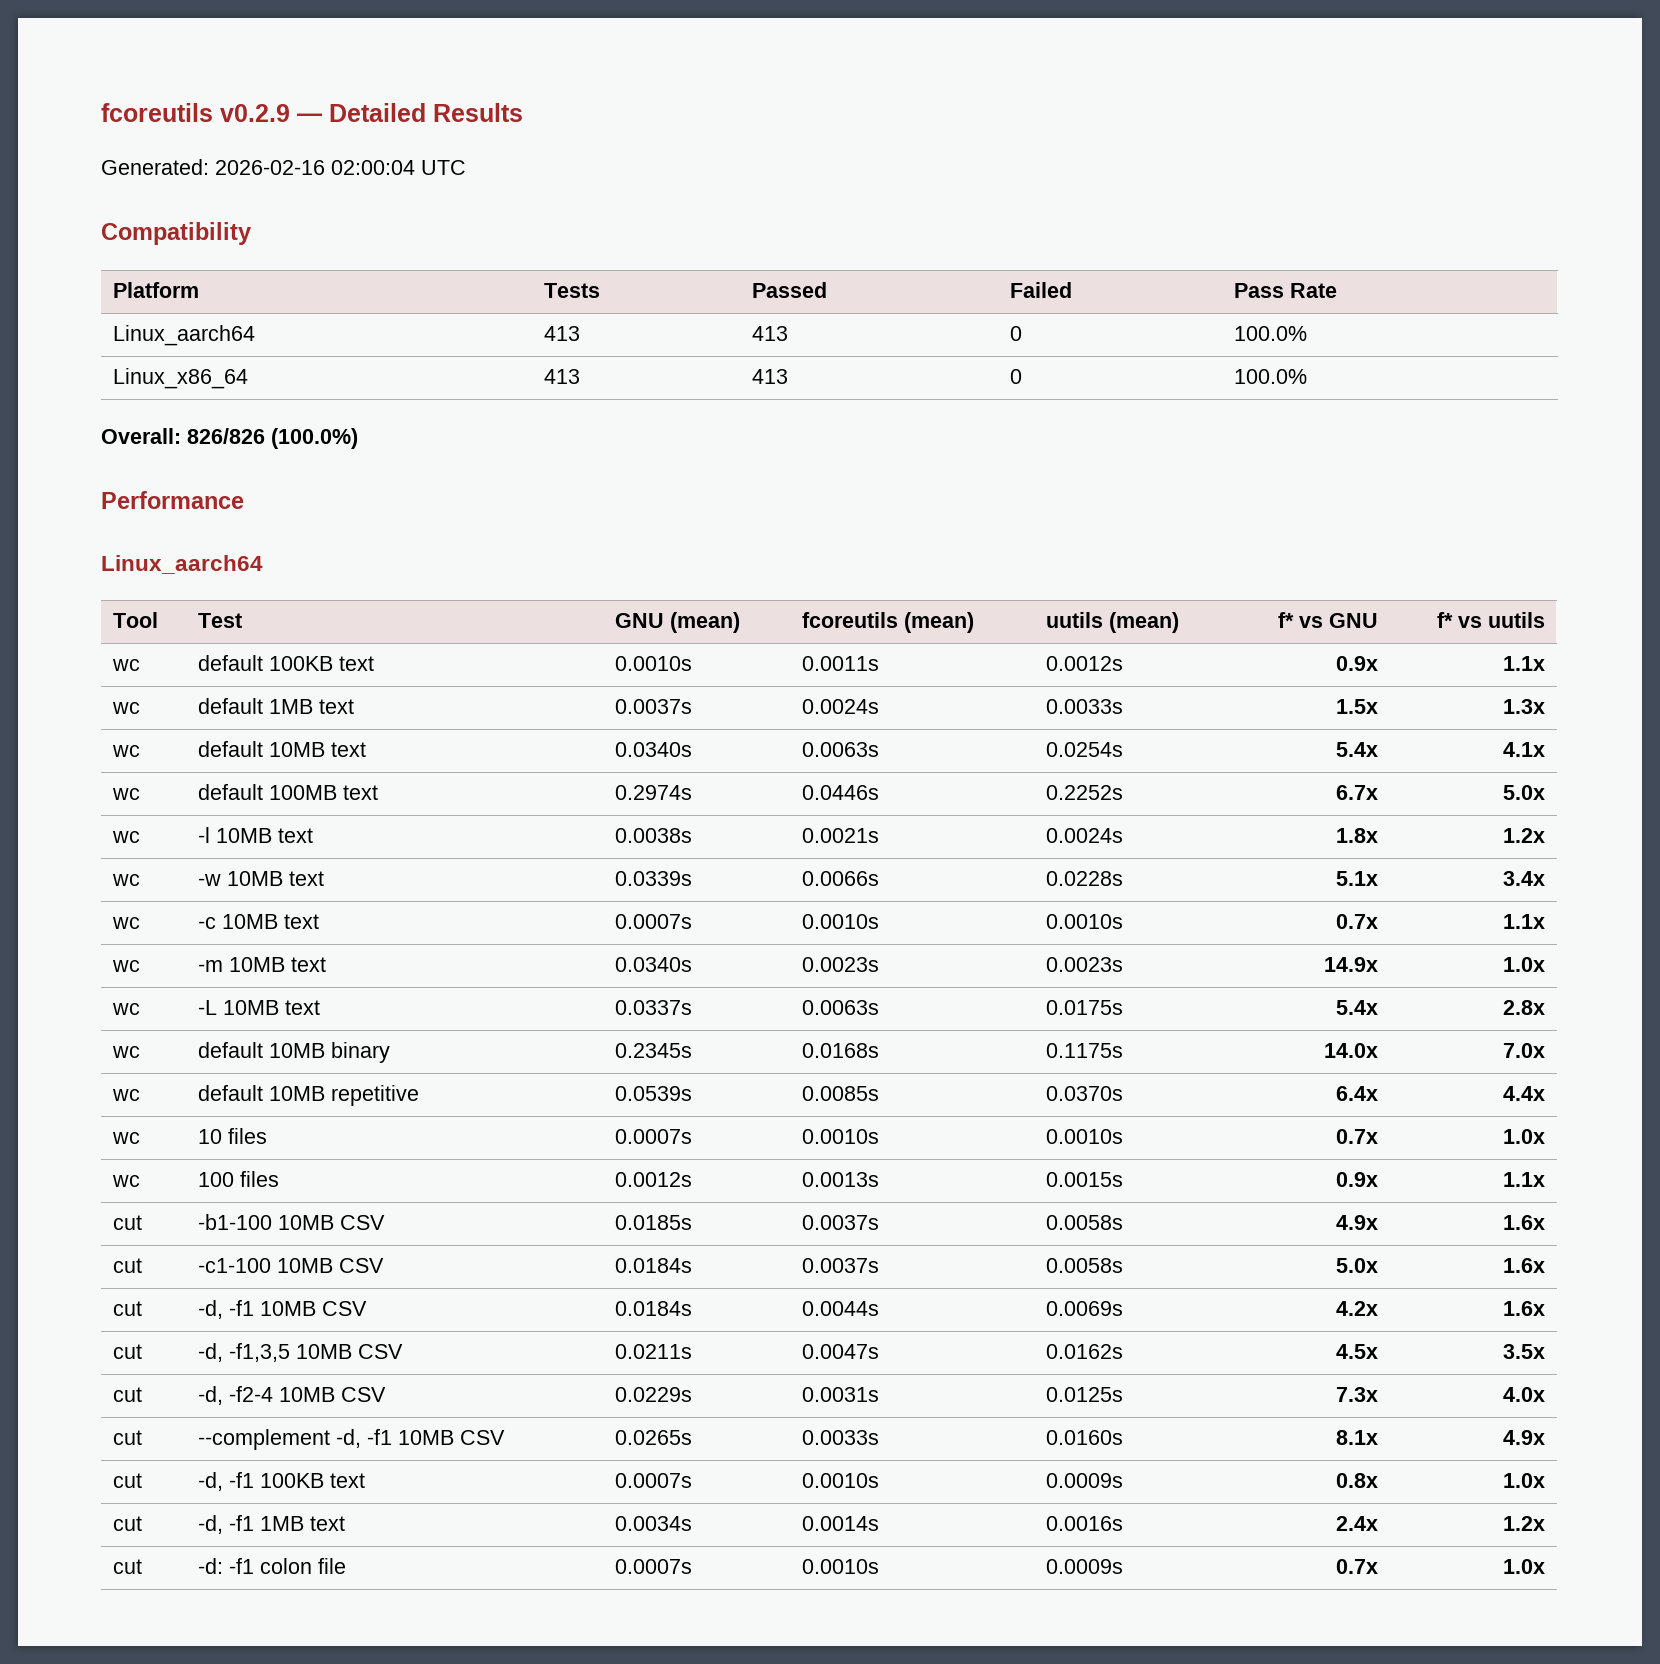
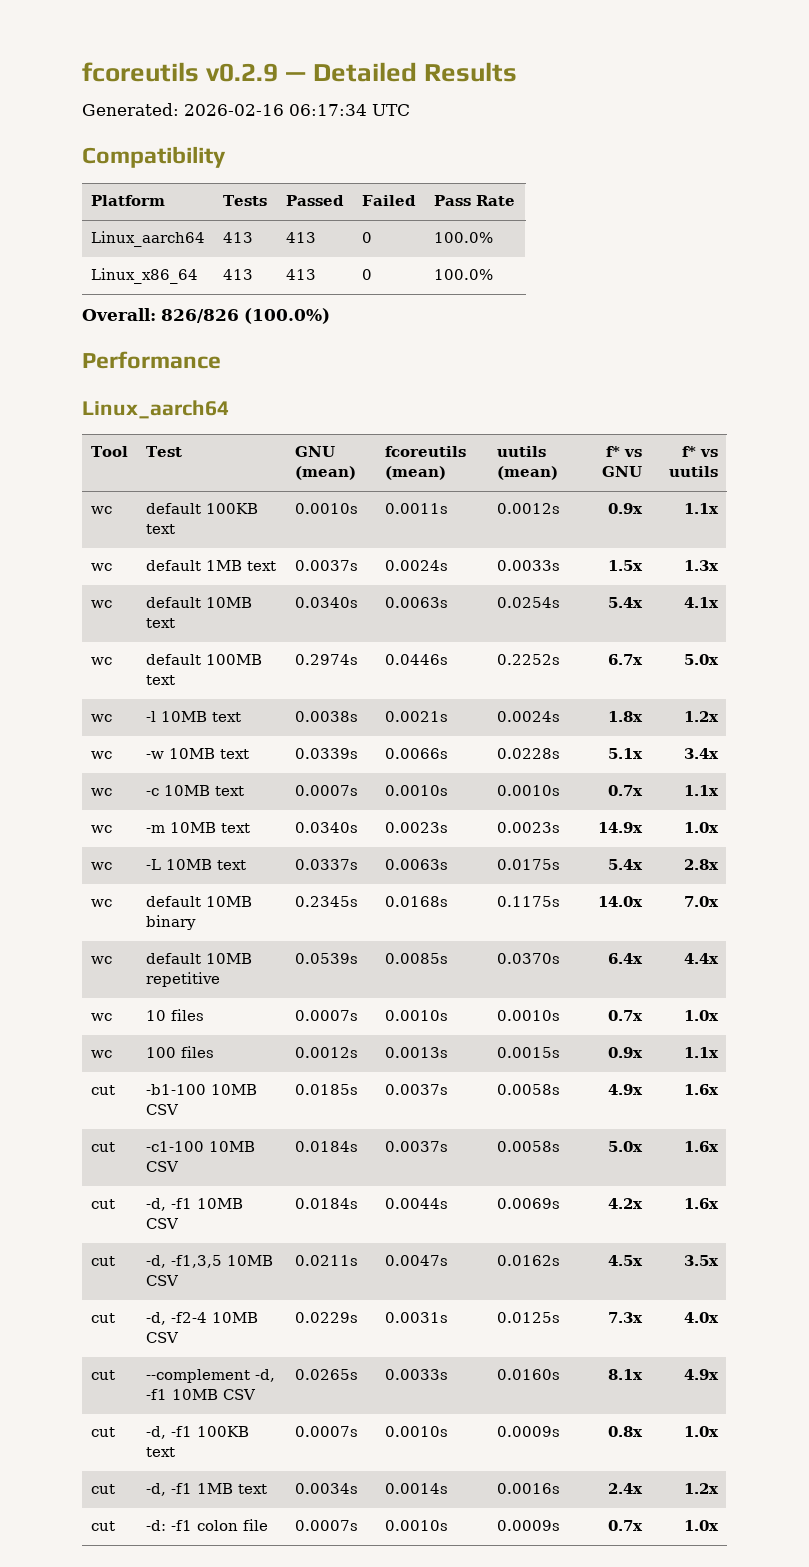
- Generated: 2026-02-16 02:00:04 UTC
+ Generated: 2026-02-16 06:17:34 UTC

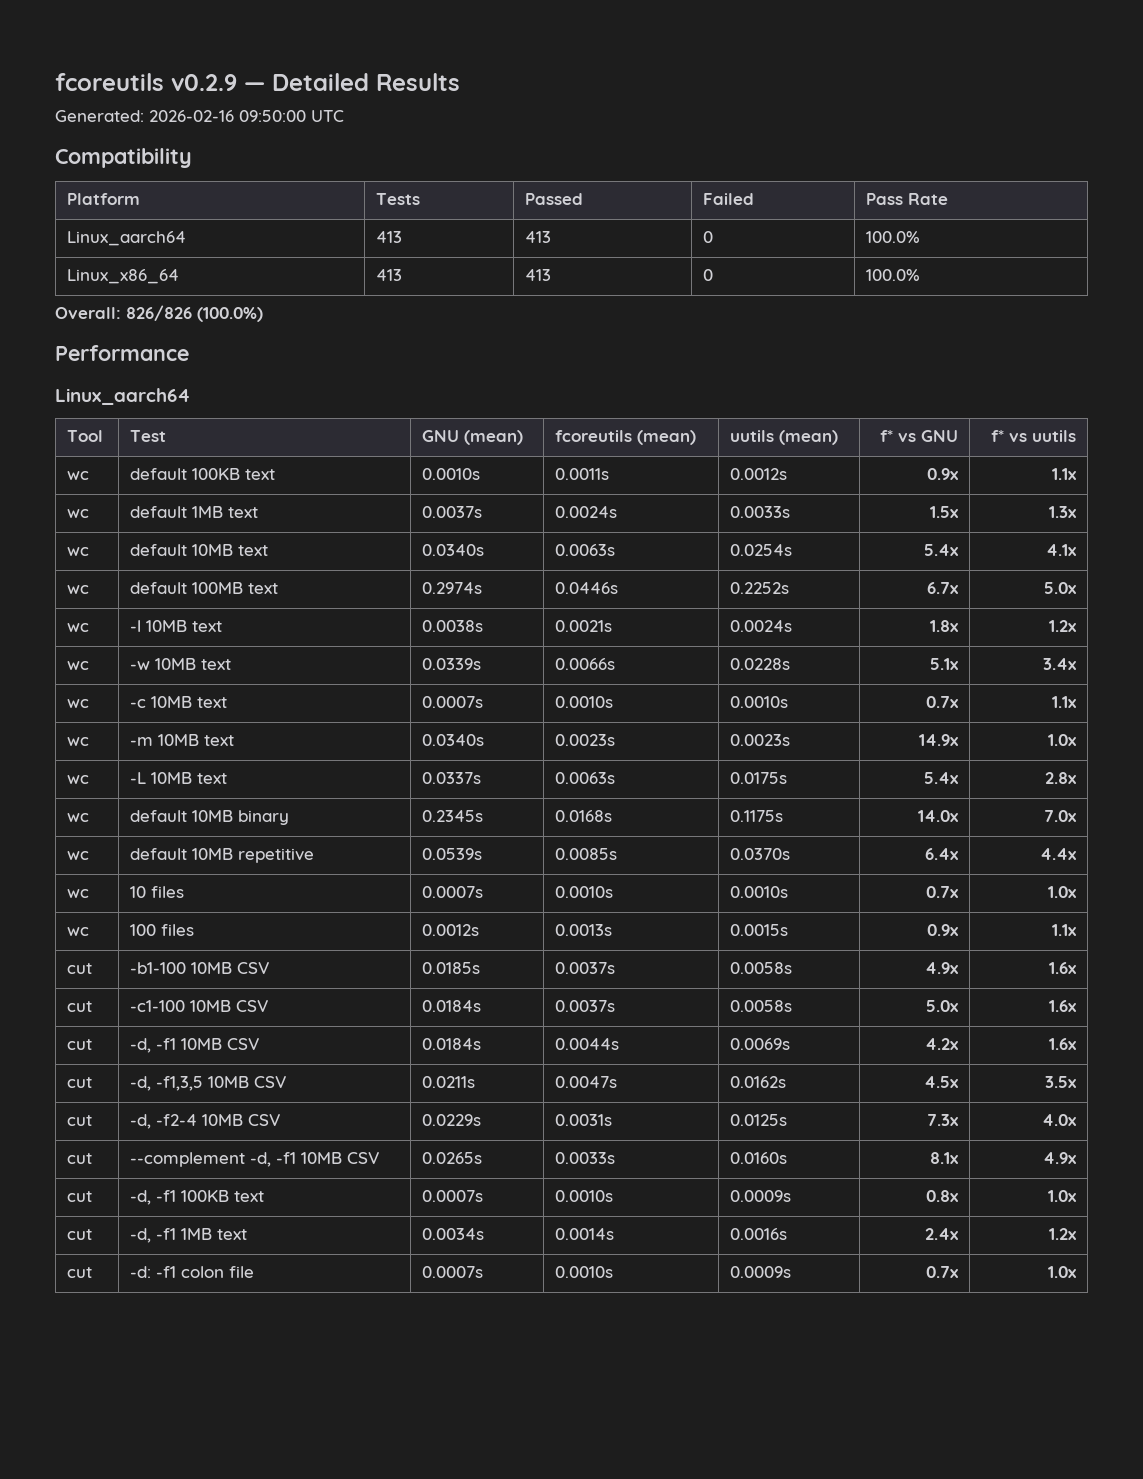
- Generated: 2026-02-16 06:17:34 UTC
+ Generated: 2026-02-16 09:50:00 UTC

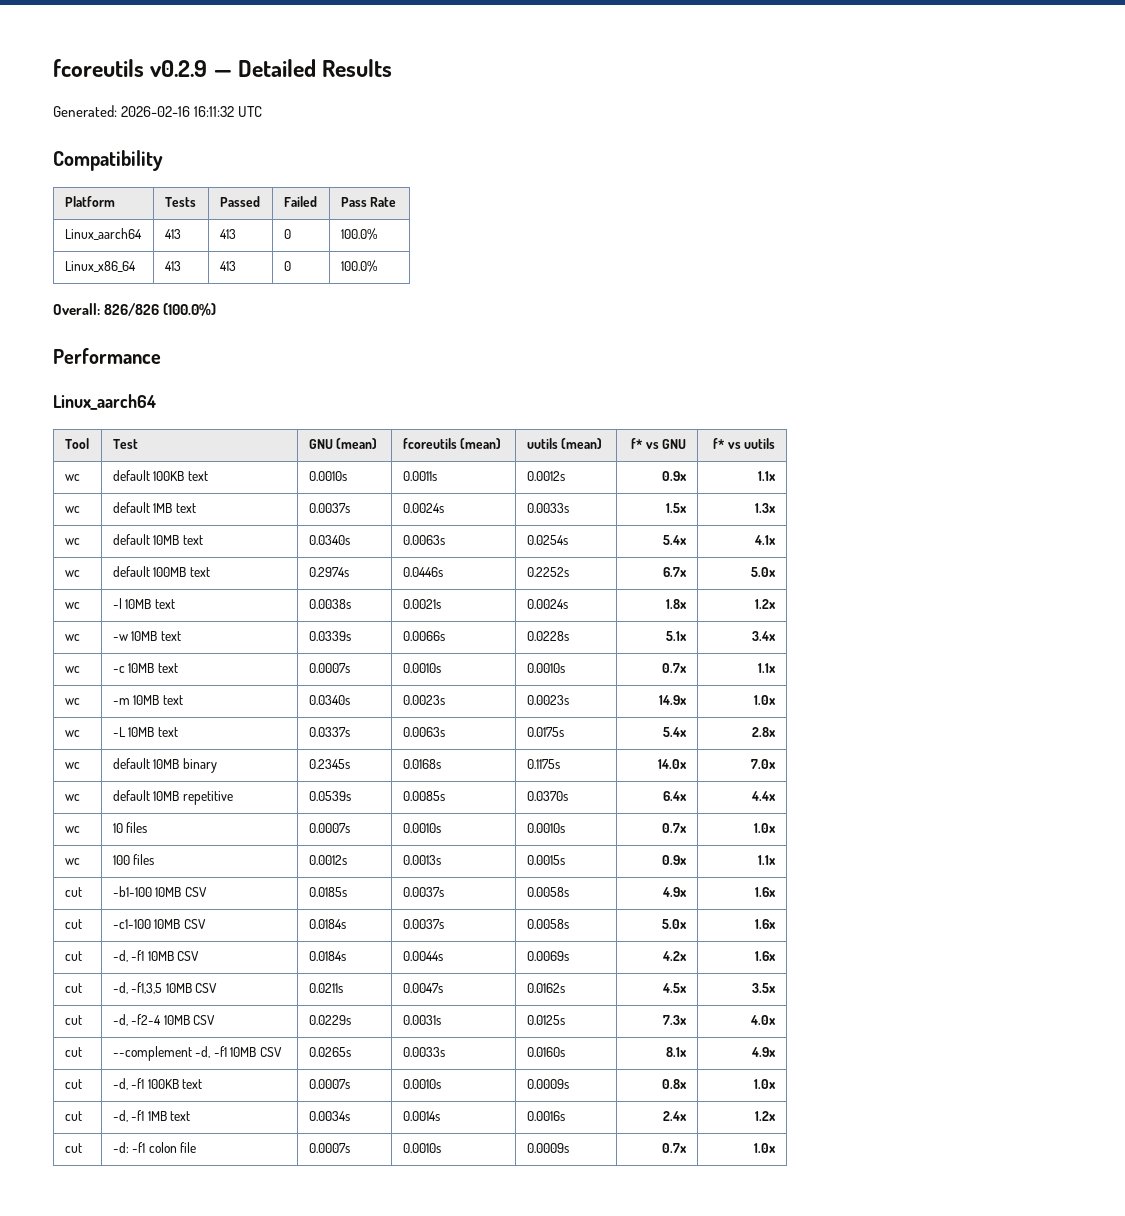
- Generated: 2026-02-16 09:50:00 UTC
+ Generated: 2026-02-16 16:11:32 UTC

